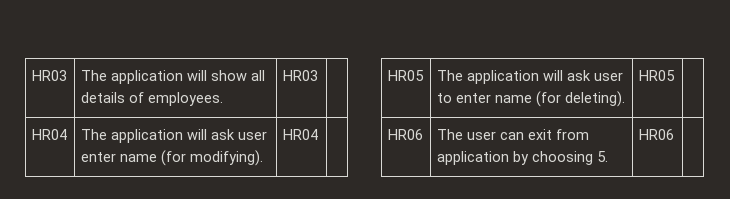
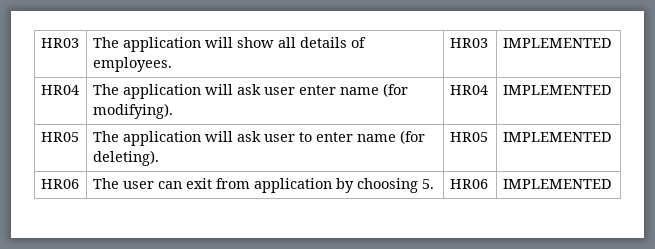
- HR03 | The application will show all details of employees. | HR03 |
+ HR03 | The application will show all details of employees. | HR03 | IMPLEMENTED
- HR04 | The application will ask user enter name (for modifying). | HR04 |
+ HR04 | The application will ask user enter name (for modifying). | HR04 | IMPLEMENTED
- HR05 | The application will ask user to enter name (for deleting). | HR05 |
+ HR05 | The application will ask user to enter name (for deleting). | HR05 | IMPLEMENTED
- HR06 | The user can exit from application by choosing 5. | HR06 |
+ HR06 | The user can exit from application by choosing 5. | HR06 | IMPLEMENTED

